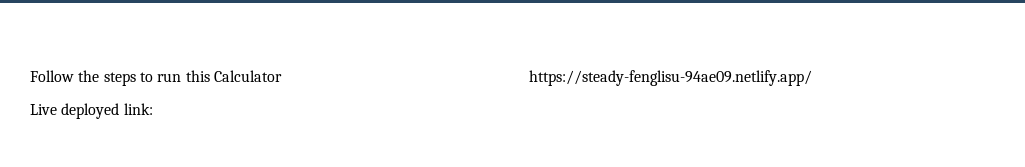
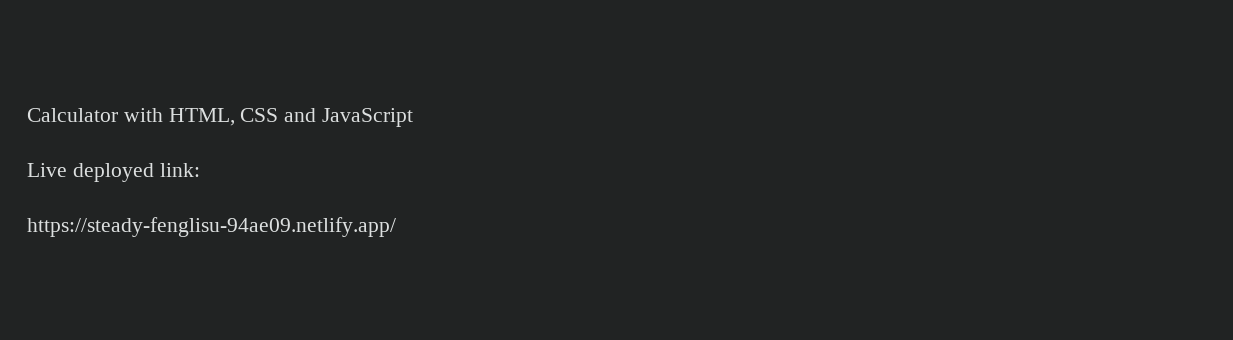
- Follow the steps to run this Calculator
+ Calculator with HTML, CSS and JavaScript

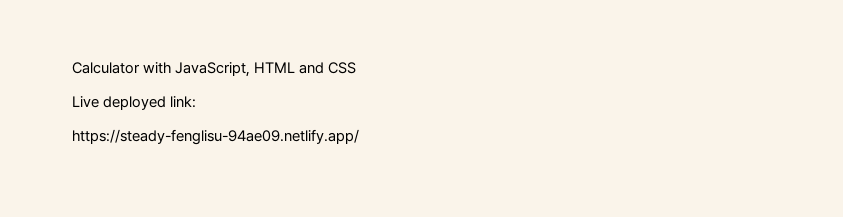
- Calculator with HTML, CSS and JavaScript
+ Calculator with JavaScript, HTML and CSS

